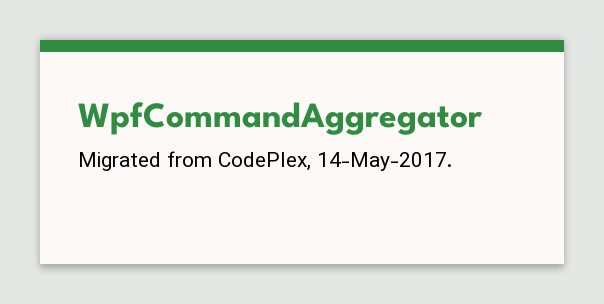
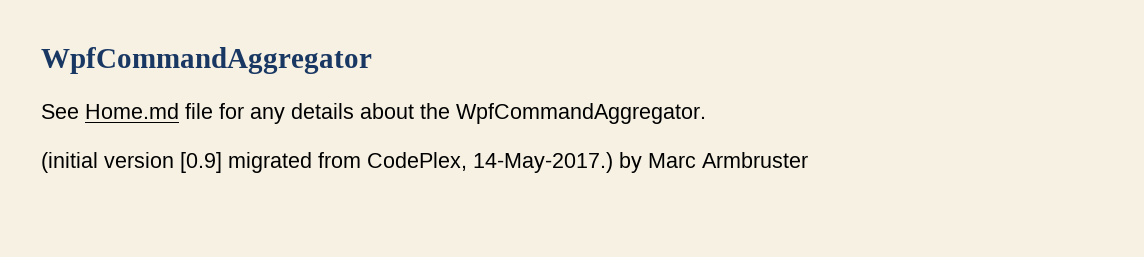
- Migrated from CodePlex, 14-May-2017.
+ See Home.md file for any details about the WpfCommandAggregator.
+ (initial version [0.9] migrated from CodePlex, 14-May-2017.) by Marc Armbruster

